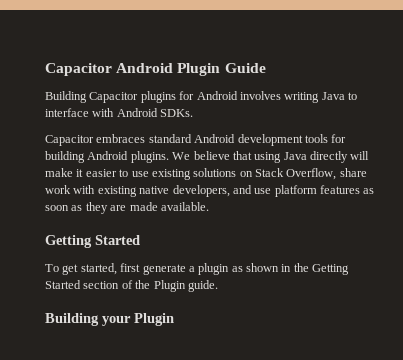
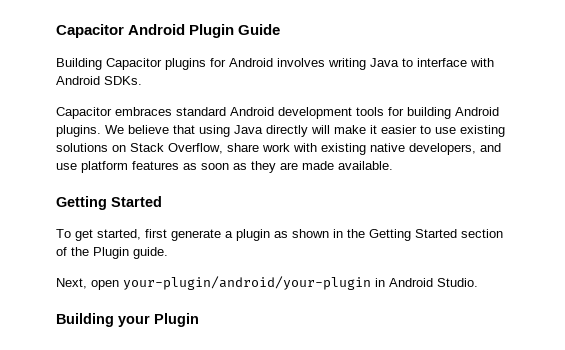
+ Next, open your-plugin/android/your-plugin in Android Studio.

